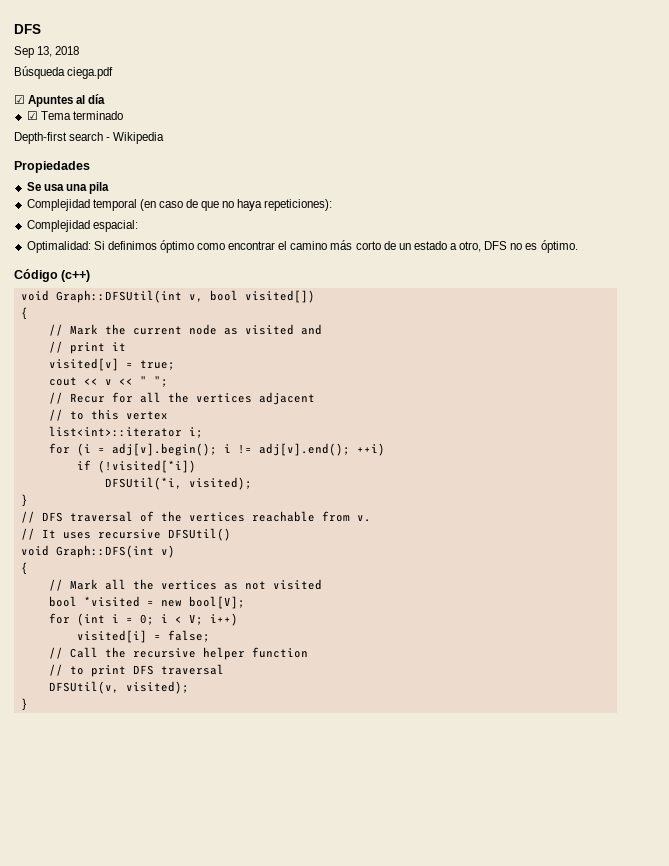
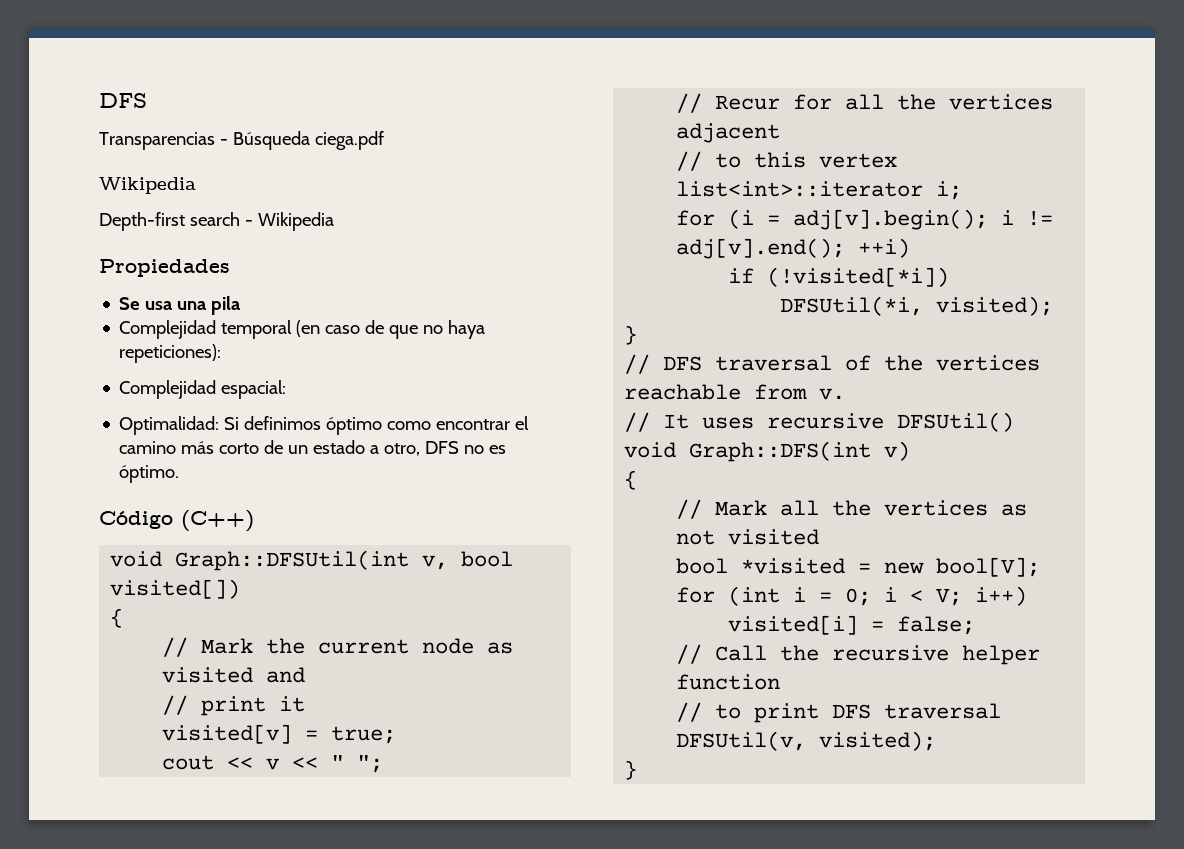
- Sep 13, 2018
- Búsqueda ciega.pdf
- ☑ Apuntes al día
- ☑ Tema terminado
+ Transparencias - Búsqueda ciega.pdf
+ Wikipedia
- Código (c++)
+ Código (C++)

